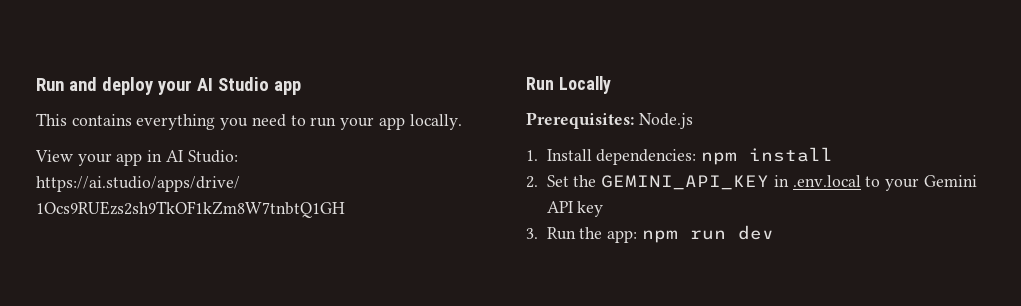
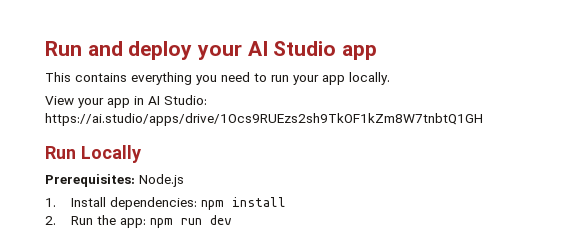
- 2. Set the GEMINI_API_KEY in .env.local to your Gemini API key
- 3. Run the app: npm run dev
+ 2. Run the app: npm run dev

